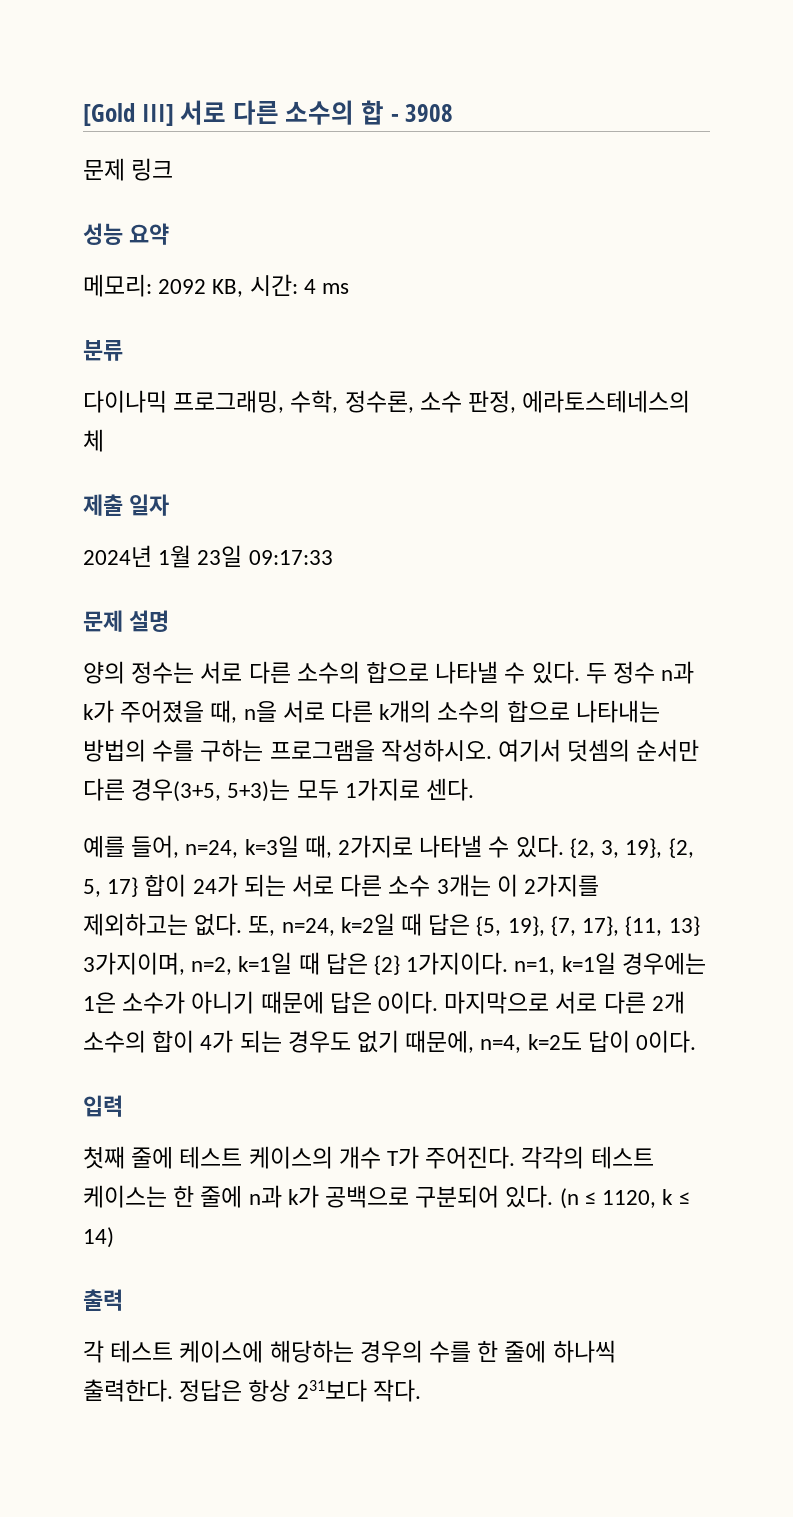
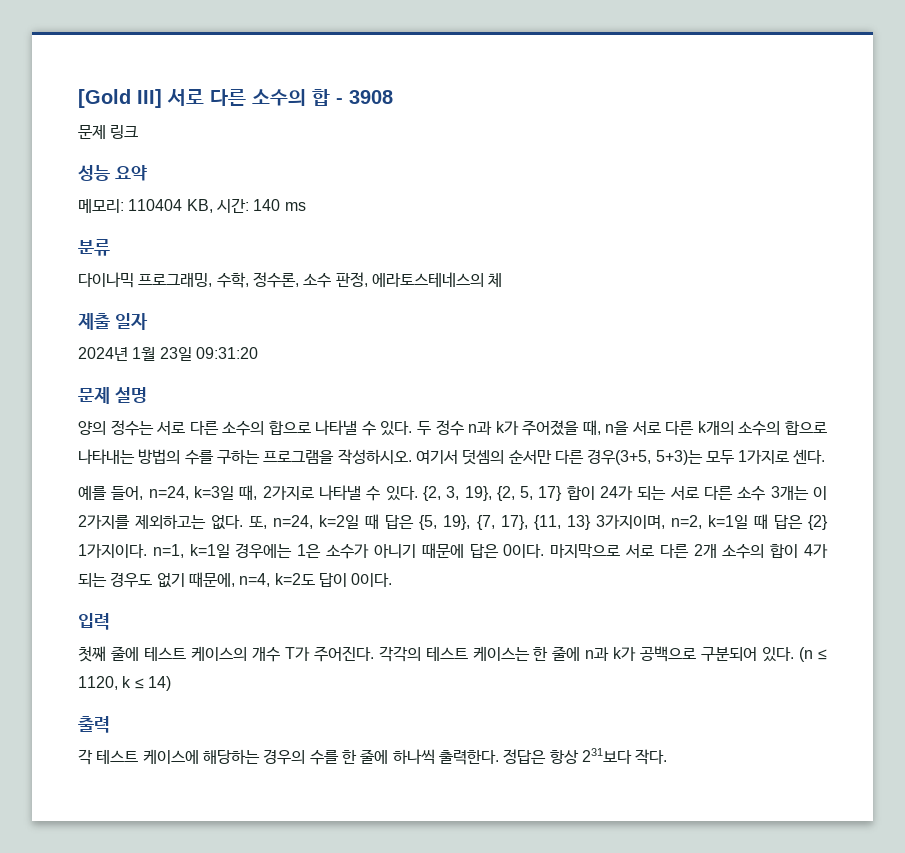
- 메모리: 2092 KB, 시간: 4 ms
+ 메모리: 110404 KB, 시간: 140 ms
- 2024년 1월 23일 09:17:33
+ 2024년 1월 23일 09:31:20

